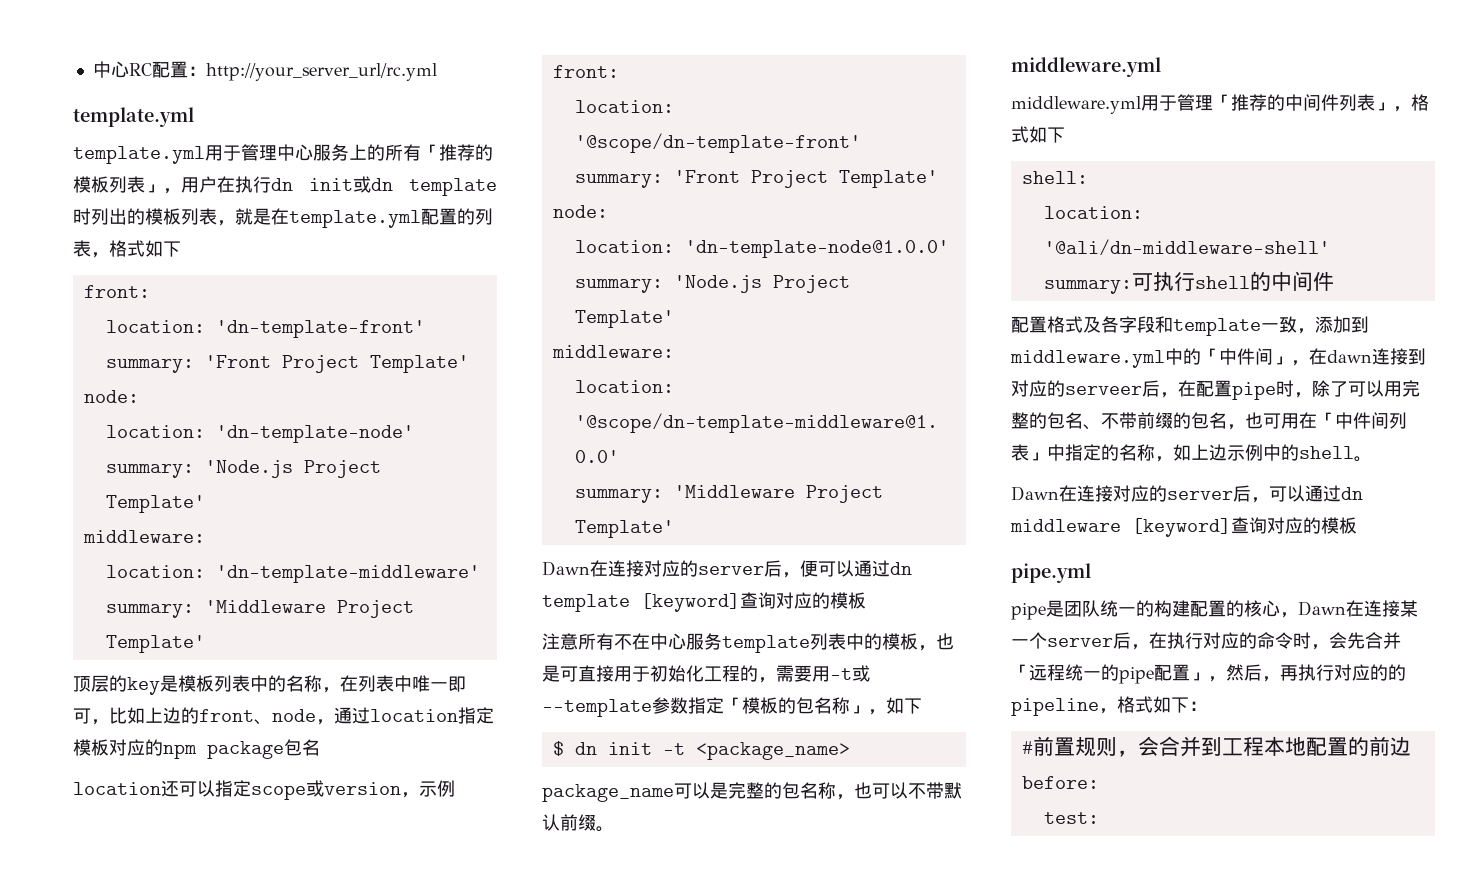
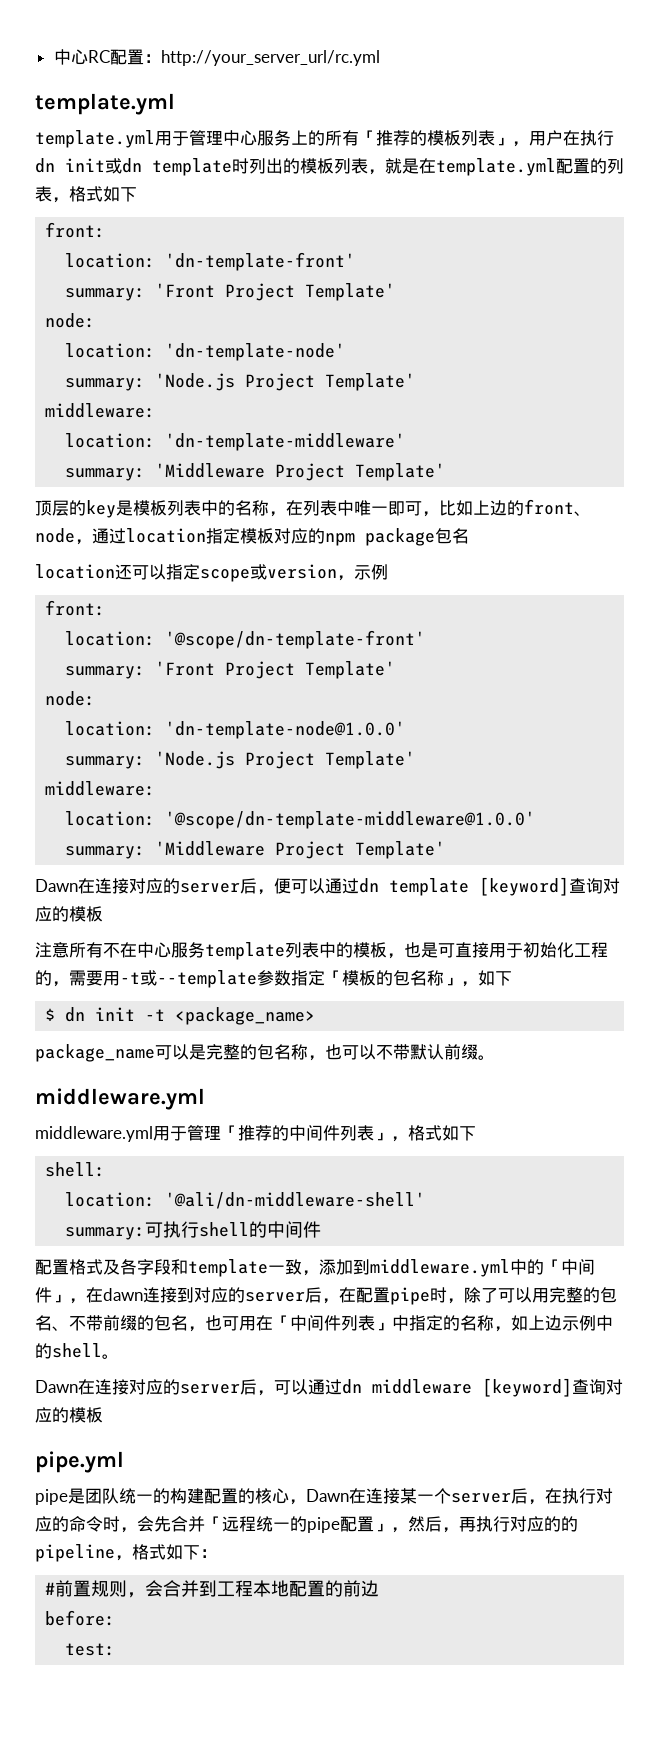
- 配置格式及各字段和template一致，添加到middleware.yml中的「中件间」，在dawn连接到对应的serveer后，在配置pipe时，除了可以用完整的包名、不带前缀的包名，也可用在「中件间列表」中指定的名称，如上边示例中的shell。
+ 配置格式及各字段和template一致，添加到middleware.yml中的「中间件」，在dawn连接到对应的server后，在配置pipe时，除了可以用完整的包名、不带前缀的包名，也可用在「中间件列表」中指定的名称，如上边示例中的shell。

